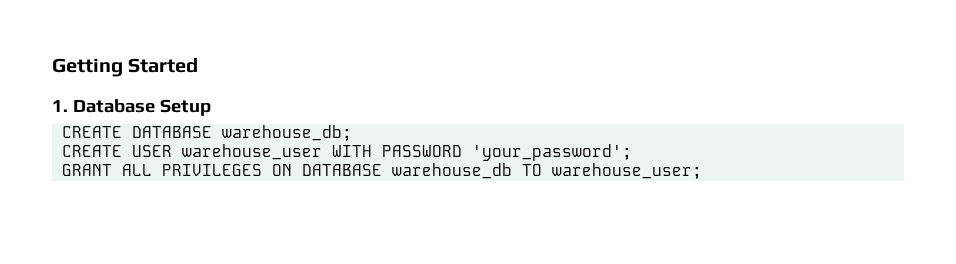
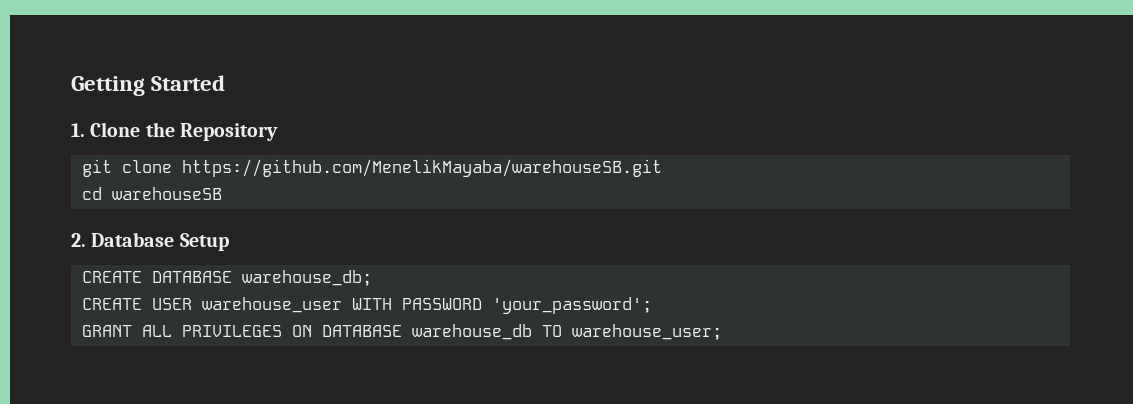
- 1. Database Setup
+ 1. Clone the Repository
+ git clone https://github.com/MenelikMayaba/warehouseSB.git
+ cd warehouseSB
+ 2. Database Setup

